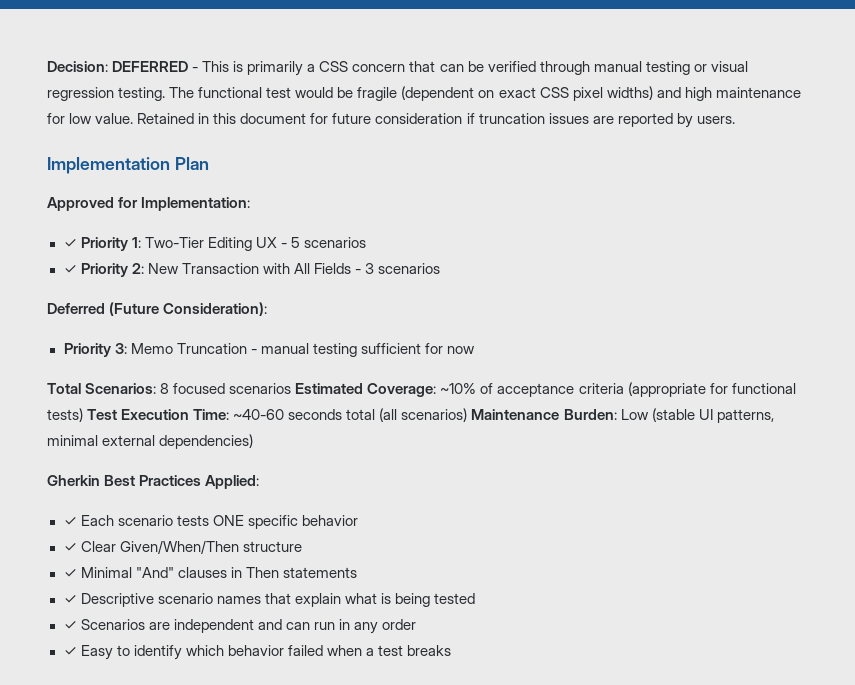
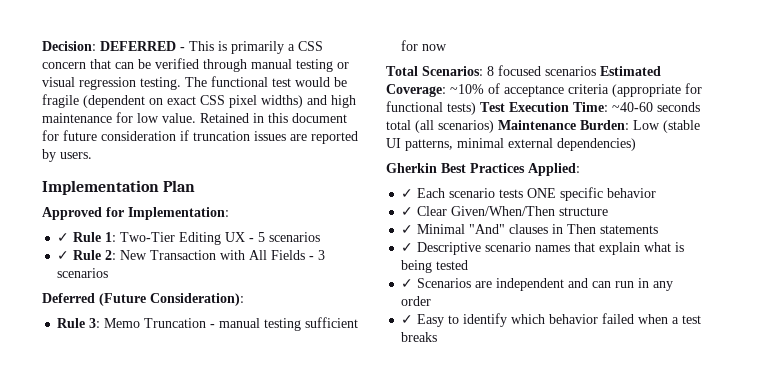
- ✓ Priority 1: Two-Tier Editing UX - 5 scenarios
+ ✓ Rule 1: Two-Tier Editing UX - 5 scenarios
- ✓ Priority 2: New Transaction with All Fields - 3 scenarios
+ ✓ Rule 2: New Transaction with All Fields - 3 scenarios
- Priority 3: Memo Truncation - manual testing sufficient for now
+ Rule 3: Memo Truncation - manual testing sufficient for now

